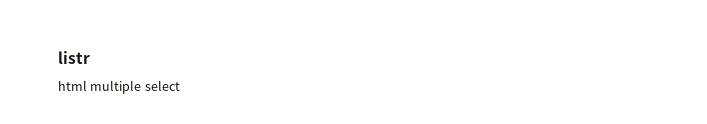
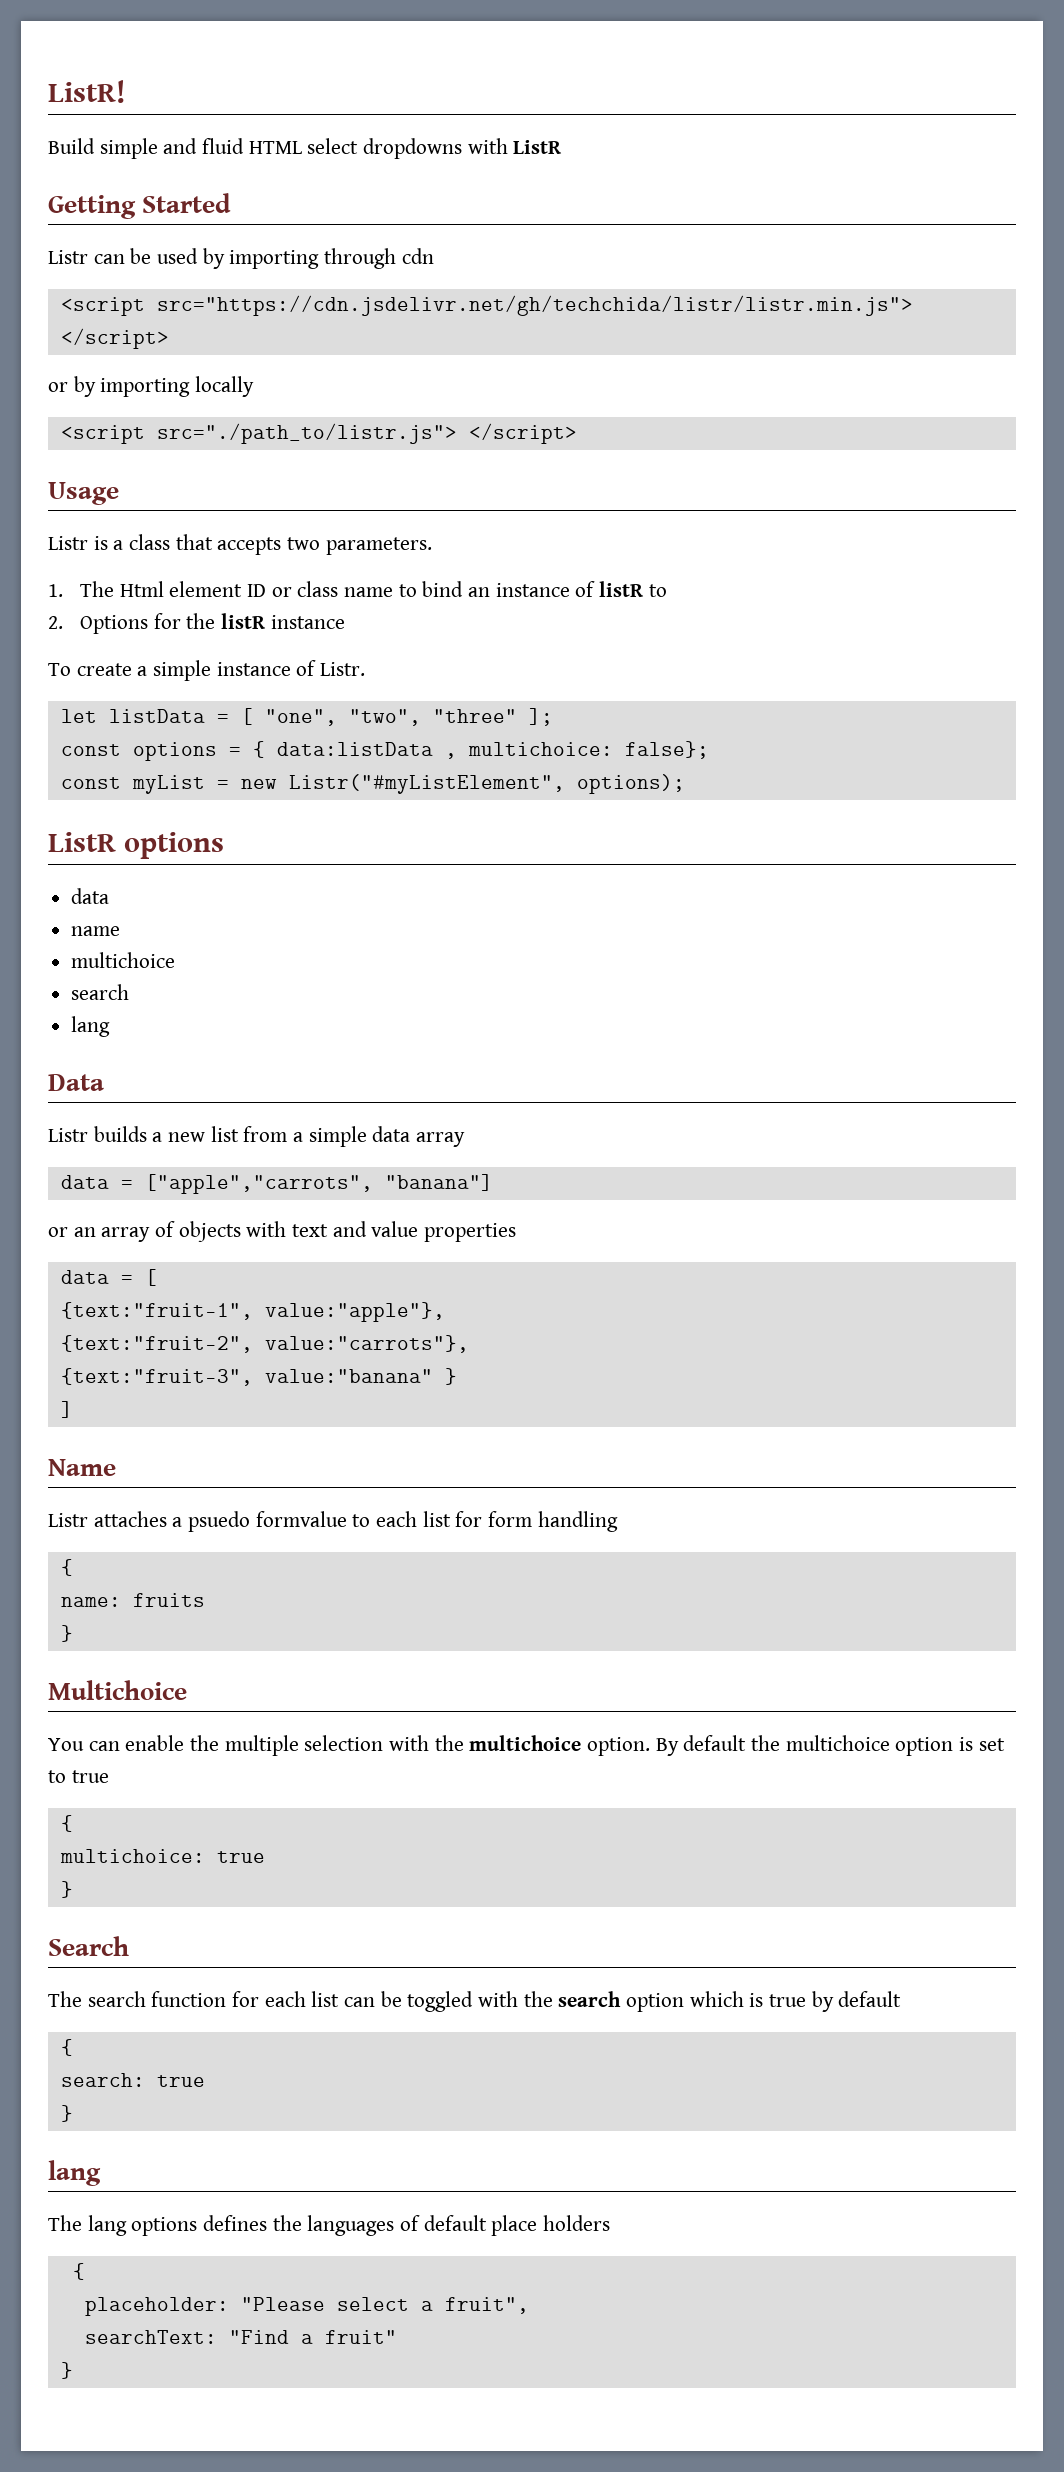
- listr
- html multiple select
+ ListR!
+ Build simple and fluid HTML select dropdowns with ListR
+ Getting Started
+ Listr can be used by importing through cdn
+ <script src="https://cdn.jsdelivr.net/gh/techchida/listr/listr.min.js"> </script>
+ or by importing locally
+ <script src="./path_to/listr.js"> </script>
+ Usage
+ Listr is a class that accepts two parameters.
+ 1. The Html element ID or class name to bind an instance of listR to
+ 2. Options for the listR instance
+ To create a simple instance of Listr.
+ let listData = [ "one", "two", "three" ];
+ const options = { data:listData , multichoice: false};
+ const myList = new Listr("#myListElement", options);
+ ListR options
+ data
+ name
+ multichoice
+ search
+ lang
+ Data
+ Listr builds a new list from a simple data array
+ data = ["apple","carrots", "banana"]
+ or an array of objects with text and value properties
+ data = [
+ {text:"fruit-1", value:"apple"},
+ {text:"fruit-2", value:"carrots"},
+ {text:"fruit-3", value:"banana" }
+ ]
+ Name
+ Listr attaches a psuedo formvalue to each list for form handling
+ {
+ name: fruits
+ }
+ Multichoice
+ You can enable the multiple selection with the multichoice option. By default the multichoice option is set to true
+ {
+ multichoice: true
+ }
+ Search
+ The search function for each list can be toggled with the search option which is true by default
+ {
+ search: true
+ }
+ lang
+ The lang options defines the languages of default place holders
+ {
+ placeholder: "Please select a fruit",
+ searchText: "Find a fruit"
+ }

